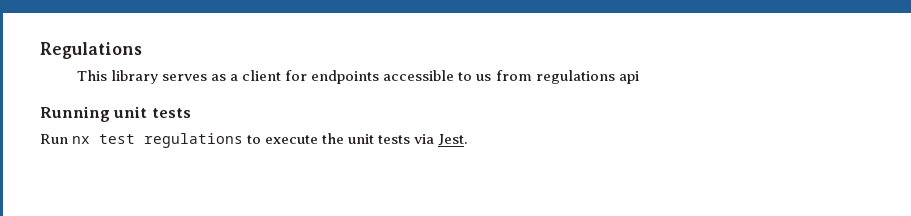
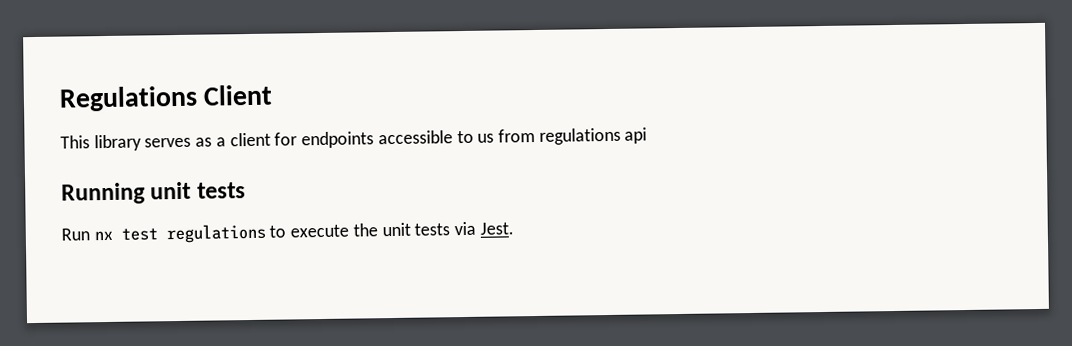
- Regulations
+ Regulations Client

